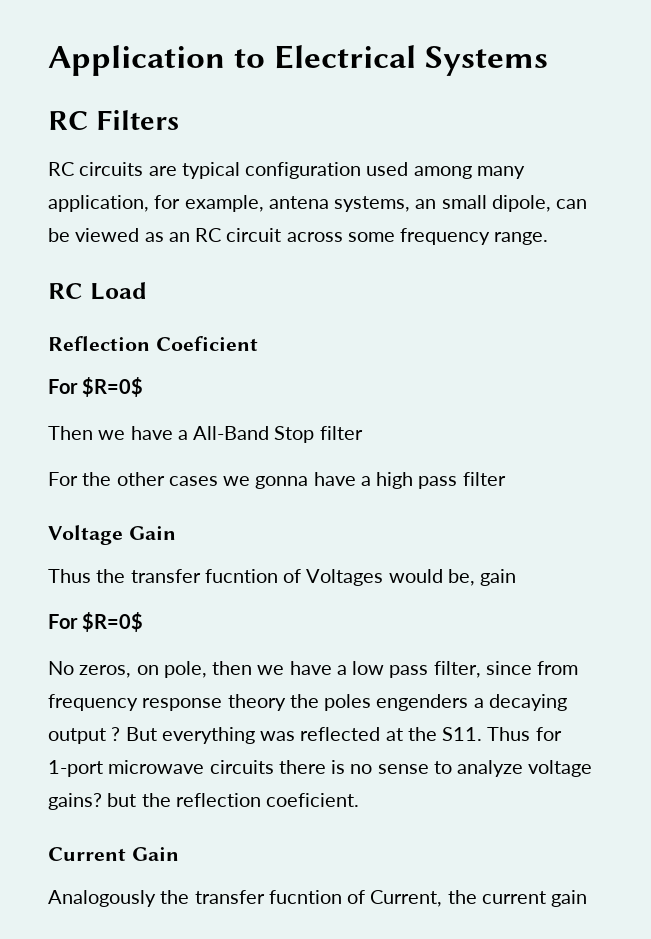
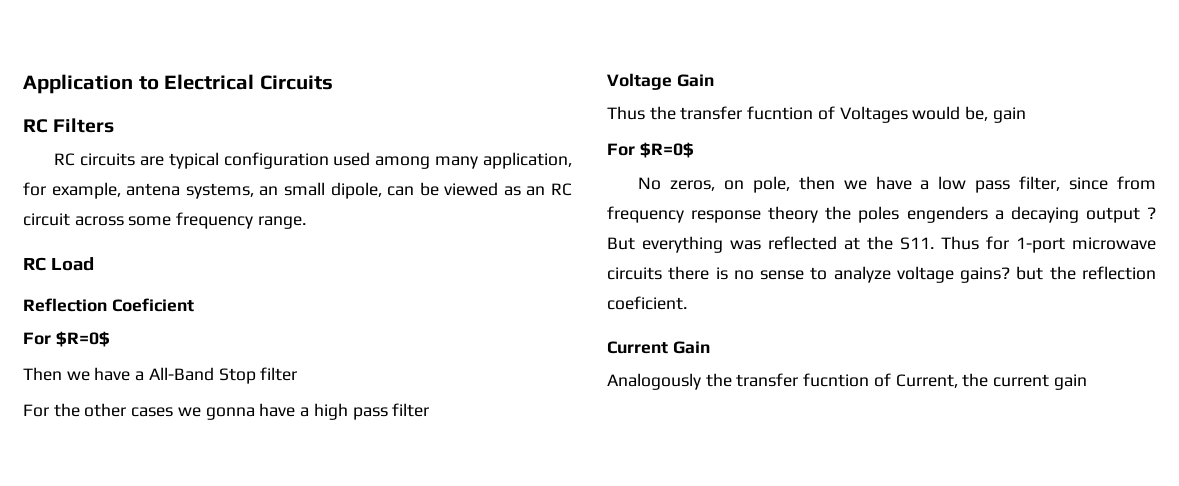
- Application to Electrical Systems
+ Application to Electrical Circuits

